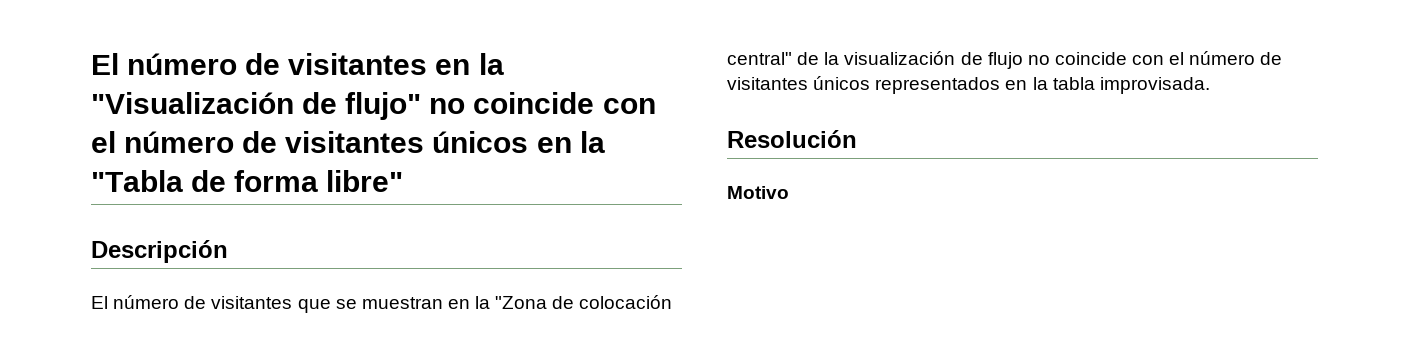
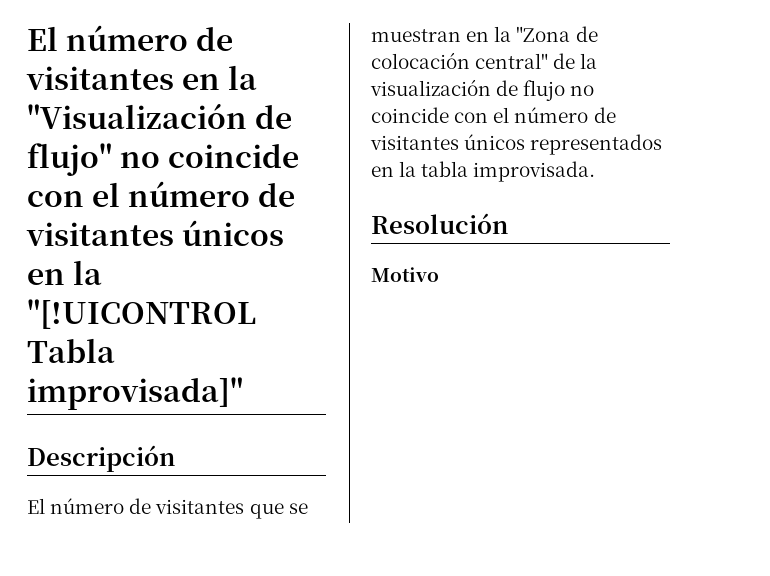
- El número de visitantes en la "Visualización de flujo" no coincide con el número de visitantes únicos en la "Tabla de forma libre"
+ El número de visitantes en la "Visualización de flujo" no coincide con el número de visitantes únicos en la "[!UICONTROL Tabla improvisada]"

